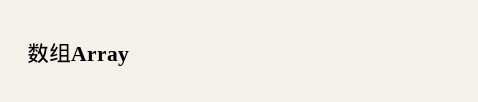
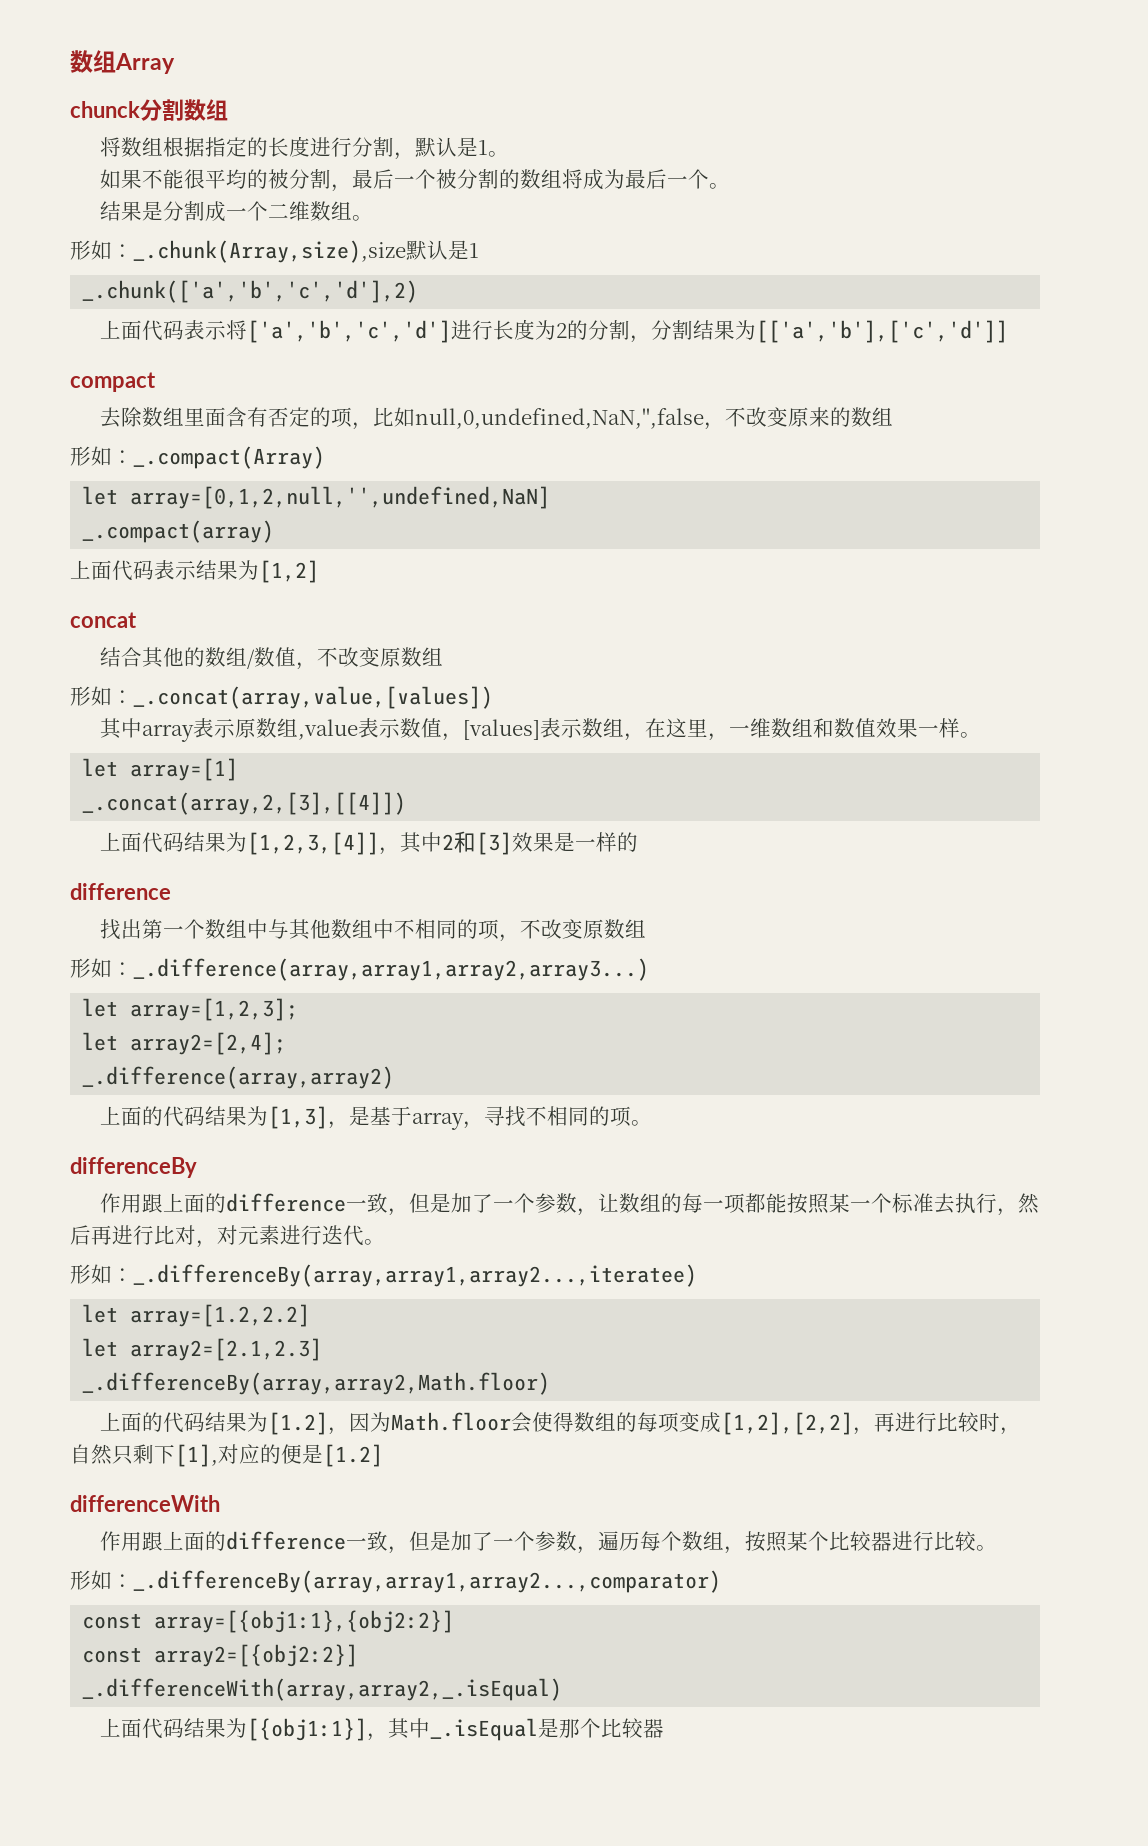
+ chunck分割数组
+ 将数组根据指定的长度进行分割，默认是1。
+ 如果不能很平均的被分割，最后一个被分割的数组将成为最后一个。
+ 结果是分割成一个二维数组。
+ 形如：_.chunk(Array,size),size默认是1
+ _.chunk(['a','b','c','d'],2)
+ 上面代码表示将['a','b','c','d']进行长度为2的分割，分割结果为[['a','b'],['c','d']]
+ compact
+ 去除数组里面含有否定的项，比如null,0,undefined,NaN,'',false，不改变原来的数组
+ 形如：_.compact(Array)
+ let array=[0,1,2,null,'',undefined,NaN]
+ _.compact(array)
+ 上面代码表示结果为[1,2]
+ concat
+ 结合其他的数组/数值，不改变原数组
+ 形如：_.concat(array,value,[values])
+ 其中array表示原数组,value表示数值，[values]表示数组，在这里，一维数组和数值效果一样。
+ let array=[1]
+ _.concat(array,2,[3],[[4]])
+ 上面代码结果为[1,2,3,[4]]，其中2和[3]效果是一样的
+ difference
+ 找出第一个数组中与其他数组中不相同的项，不改变原数组
+ 形如：_.difference(array,array1,array2,array3...)
+ let array=[1,2,3];
+ let array2=[2,4];
+ _.difference(array,array2)
+ 上面的代码结果为[1,3]，是基于array，寻找不相同的项。
+ differenceBy
+ 作用跟上面的difference一致，但是加了一个参数，让数组的每一项都能按照某一个标准去执行，然后再进行比对，对元素进行迭代。
+ 形如：_.differenceBy(array,array1,array2...,iteratee)
+ let array=[1.2,2.2]
+ let array2=[2.1,2.3]
+ _.differenceBy(array,array2,Math.floor)
+ 上面的代码结果为[1.2]，因为Math.floor会使得数组的每项变成[1,2],[2,2]，再进行比较时，自然只剩下[1],对应的便是[1.2]
+ differenceWith
+ 作用跟上面的difference一致，但是加了一个参数，遍历每个数组，按照某个比较器进行比较。
+ 形如：_.differenceBy(array,array1,array2...,comparator)
+ const array=[{obj1:1},{obj2:2}]
+ const array2=[{obj2:2}]
+ _.differenceWith(array,array2,_.isEqual)
+ 上面代码结果为[{obj1:1}]，其中_.isEqual是那个比较器

